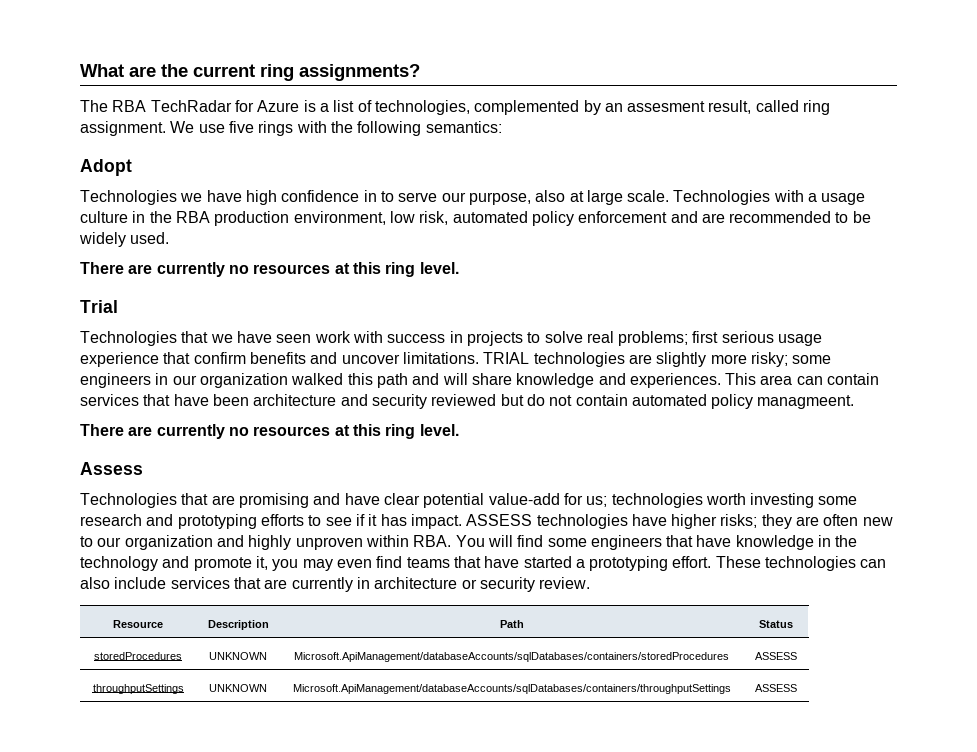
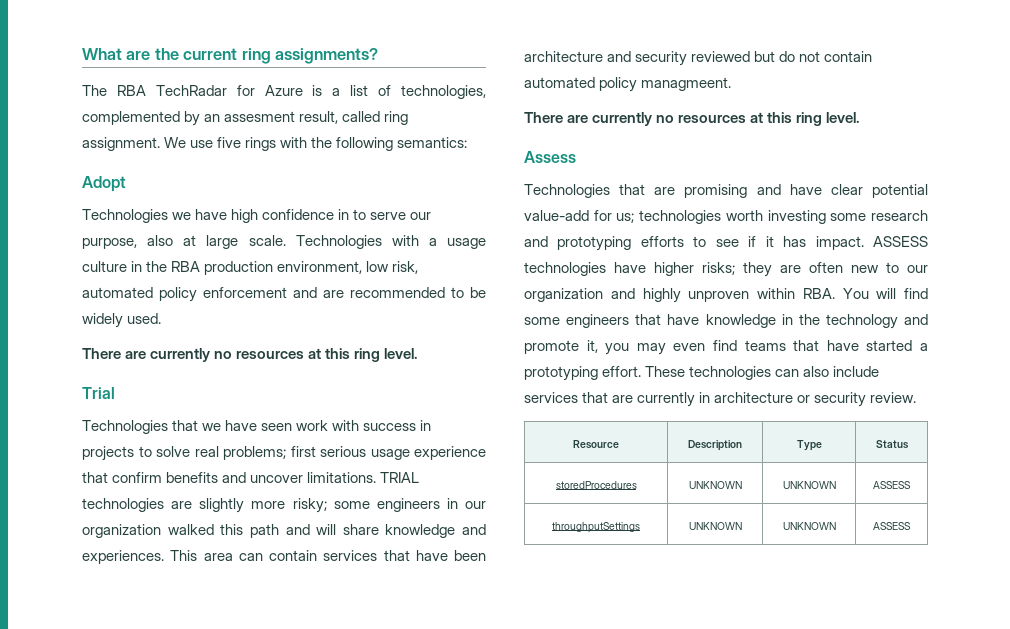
- Resource | Description | Path | Status
+ Resource | Description | Type | Status
- storedProcedures | UNKNOWN | Microsoft.ApiManagement/databaseAccounts/sqlDatabases/containers/storedProcedures | ASSESS
+ storedProcedures | UNKNOWN | UNKNOWN | ASSESS
- throughputSettings | UNKNOWN | Microsoft.ApiManagement/databaseAccounts/sqlDatabases/containers/throughputSettings | ASSESS
+ throughputSettings | UNKNOWN | UNKNOWN | ASSESS

